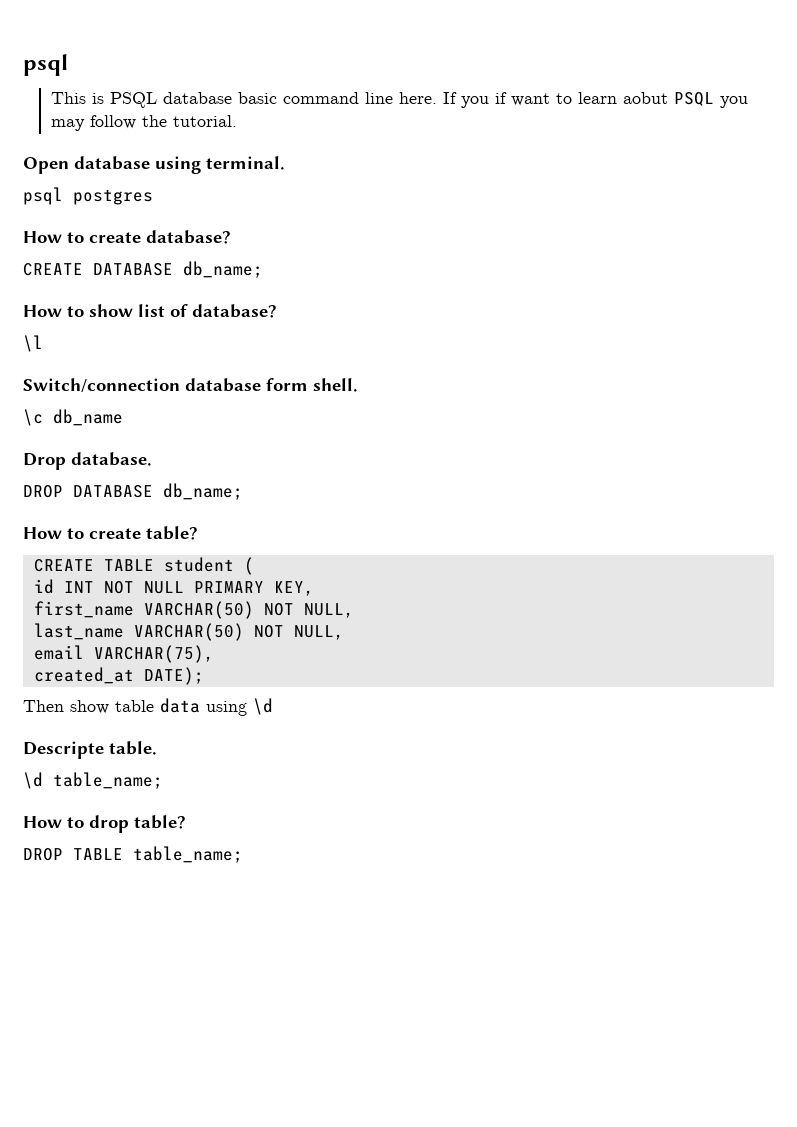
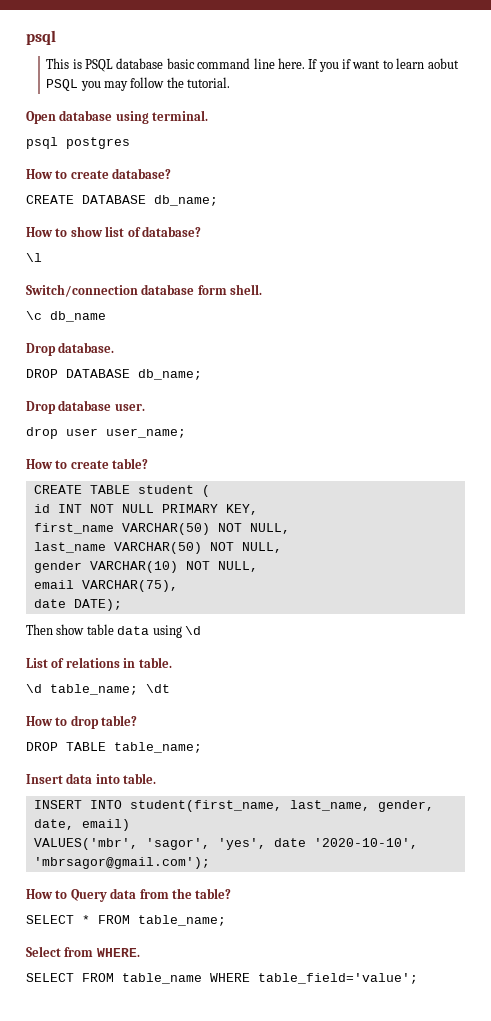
+ Drop database user.
+ drop user user_name;
+ gender VARCHAR(10) NOT NULL,
- created_at DATE);
+ date DATE);
- Descripte table.
+ List of relations in table.
- \d table_name;
+ \d table_name; \dt
+ Insert data into table.
+ INSERT INTO student(first_name, last_name, gender, date, email)
+ VALUES('mbr', 'sagor', 'yes', date '2020-10-10', 'mbrsagor@gmail.com');
+ How to Query data from the table?
+ SELECT * FROM table_name;
+ Select from WHERE.
+ SELECT FROM table_name WHERE table_field='value';

